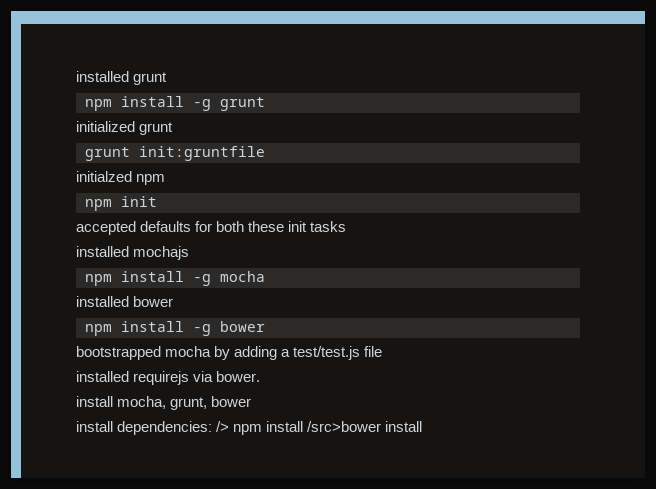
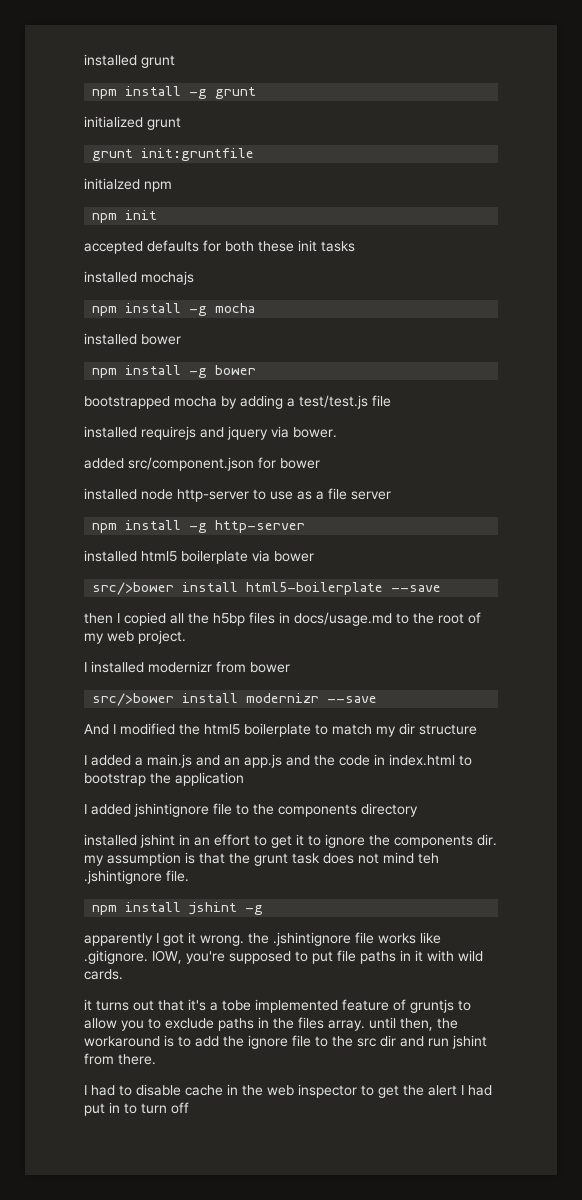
- installed requirejs via bower.
+ installed requirejs and jquery via bower.
- install mocha, grunt, bower
- install dependencies: /> npm install /src>bower install
+ added src/component.json for bower
+ installed node http-server to use as a file server
+ npm install -g http-server
+ installed html5 boilerplate via bower
+ src/>bower install html5-boilerplate --save
+ then I copied all the h5bp files in docs/usage.md to the root of my web project.
+ I installed modernizr from bower
+ src/>bower install modernizr --save
+ And I modified the html5 boilerplate to match my dir structure
+ I added a main.js and an app.js and the code in index.html to bootstrap the application
+ I added jshintignore file to the components directory
+ installed jshint in an effort to get it to ignore the components dir. my assumption is that the grunt task does not mind teh .jshintignore file.
+ npm install jshint -g
+ apparently I got it wrong. the .jshintignore file works like .gitignore. IOW, you're supposed to put file paths in it with wild cards.
+ it turns out that it's a tobe implemented feature of gruntjs to allow you to exclude paths in the files array. until then, the workaround is to add the ignore file to the src dir and run jshint from there.
+ I had to disable cache in the web inspector to get the alert I had put in to turn off

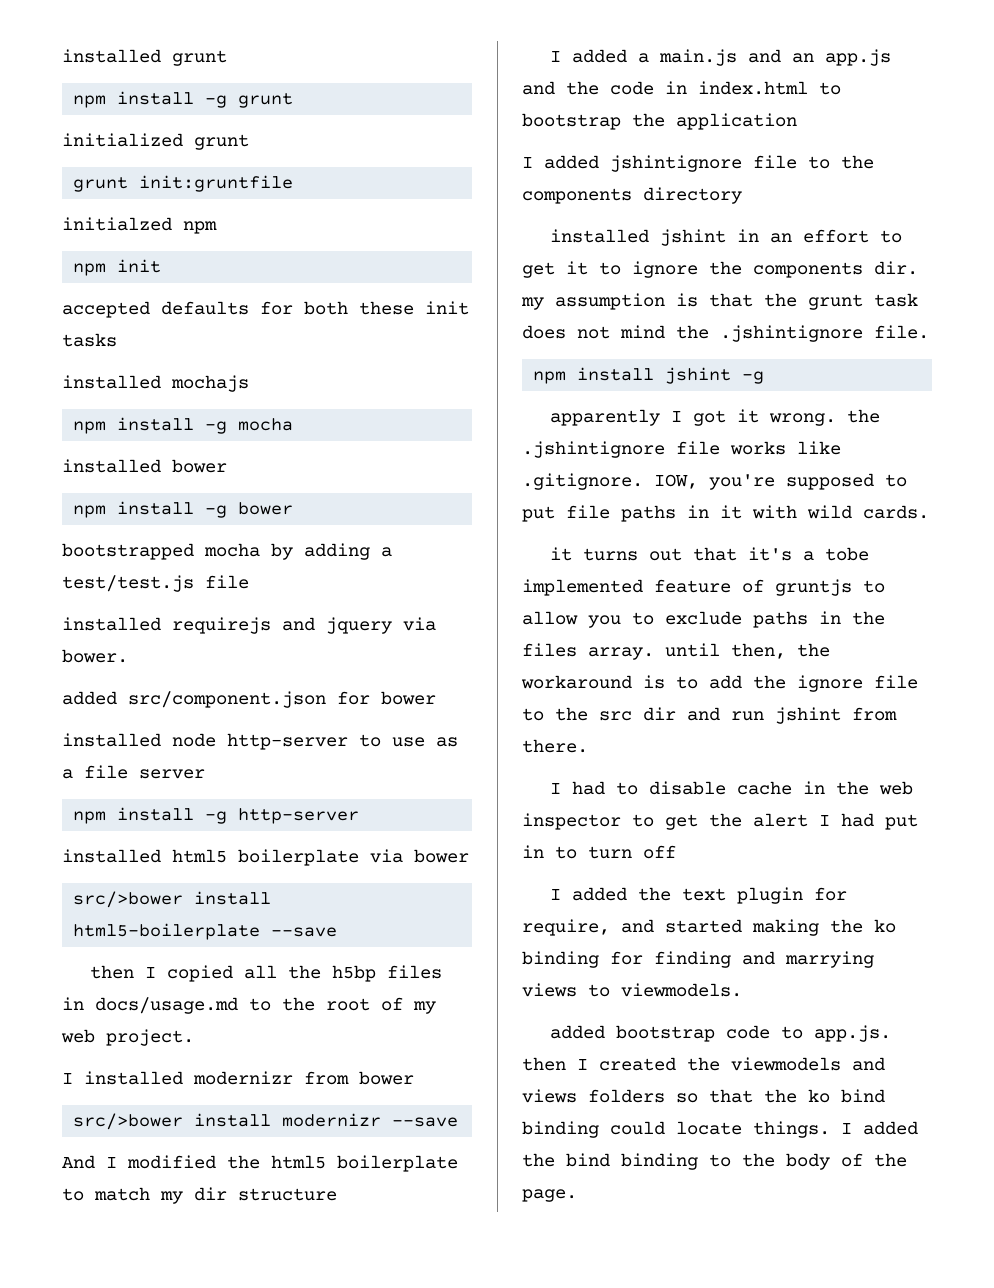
- installed jshint in an effort to get it to ignore the components dir. my assumption is that the grunt task does not mind teh .jshintignore file.
+ installed jshint in an effort to get it to ignore the components dir. my assumption is that the grunt task does not mind the .jshintignore file.
+ I added the text plugin for require, and started making the ko binding for finding and marrying views to viewmodels.
+ added bootstrap code to app.js. then I created the viewmodels and views folders so that the ko bind binding could locate things. I added the bind binding to the body of the page.

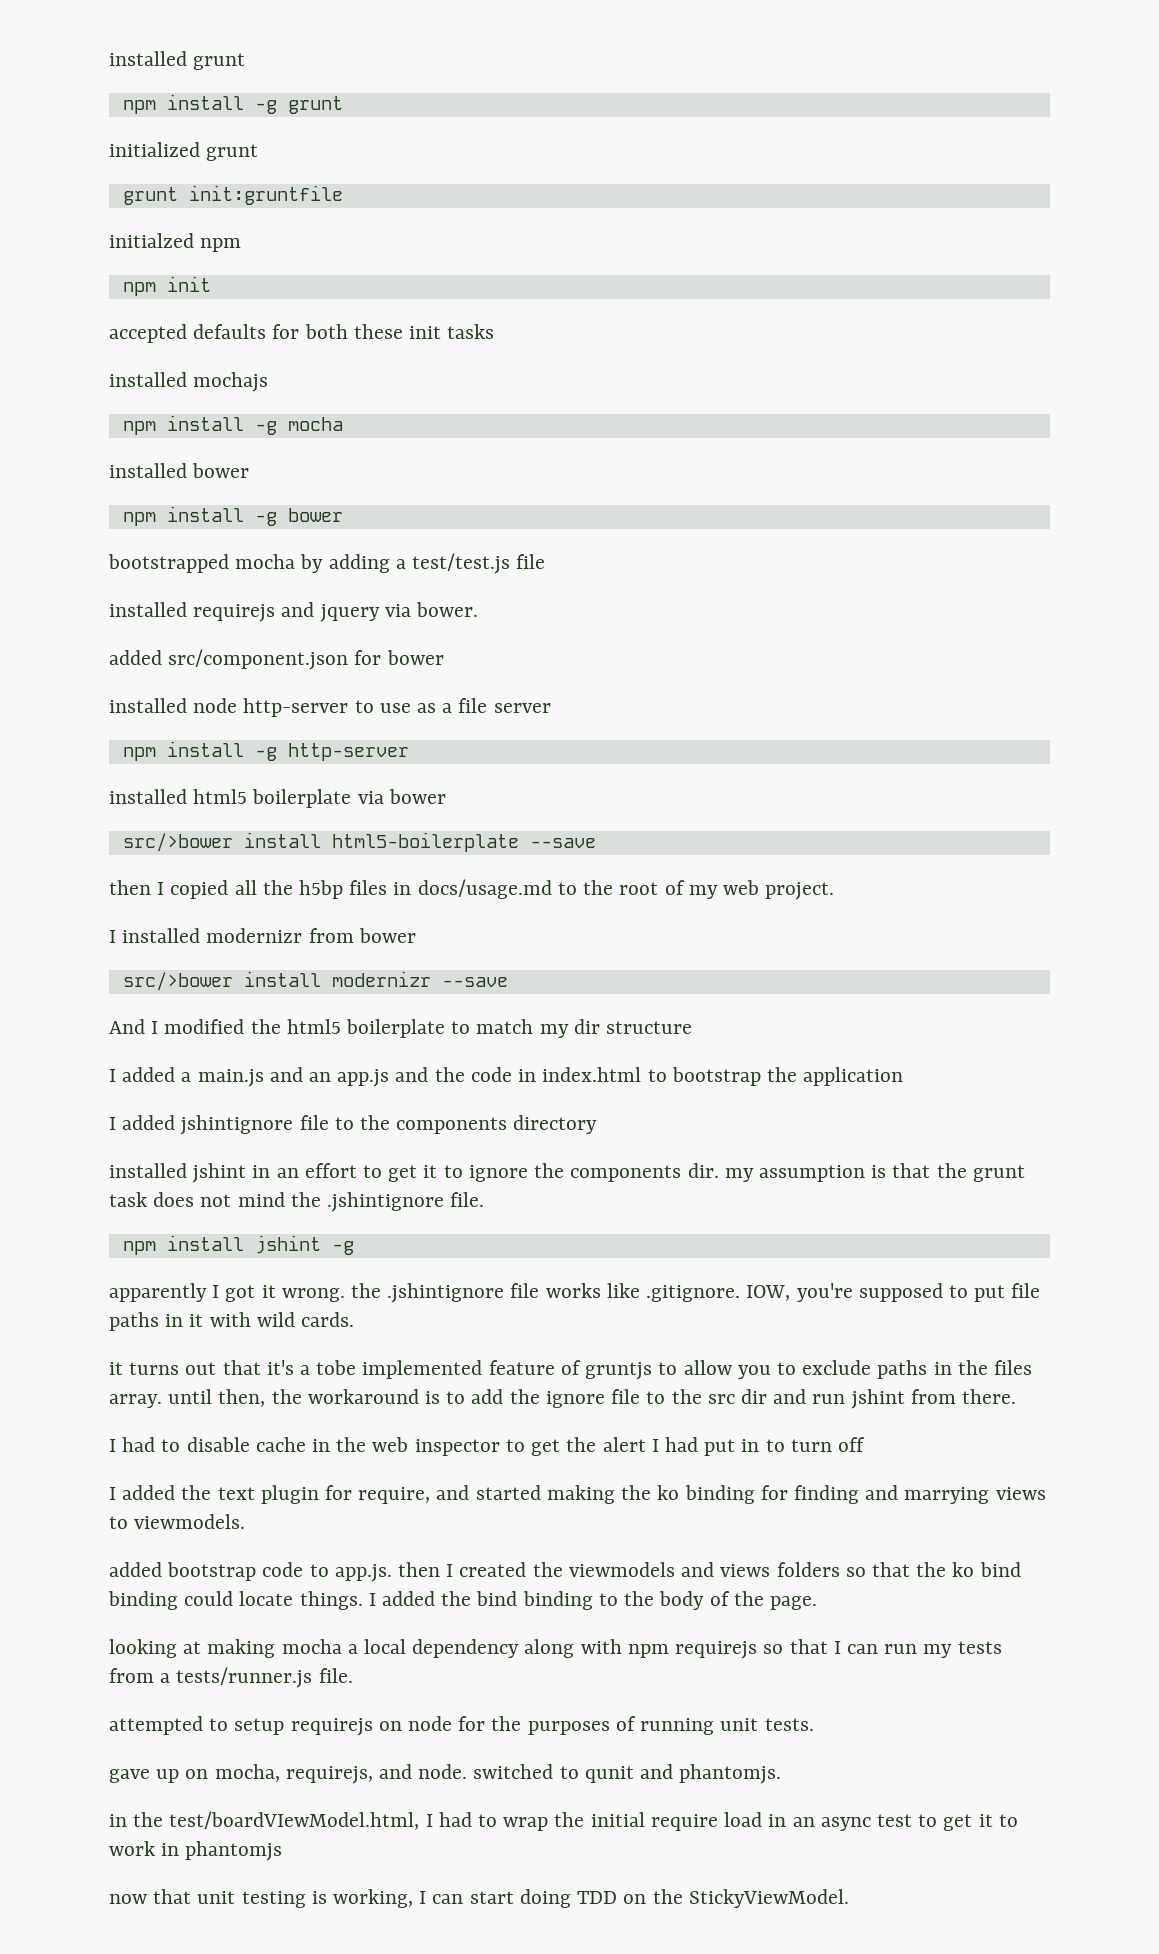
+ looking at making mocha a local dependency along with npm requirejs so that I can run my tests from a tests/runner.js file.
+ attempted to setup requirejs on node for the purposes of running unit tests.
+ gave up on mocha, requirejs, and node. switched to qunit and phantomjs.
+ in the test/boardVIewModel.html, I had to wrap the initial require load in an async test to get it to work in phantomjs
+ now that unit testing is working, I can start doing TDD on the StickyViewModel.

